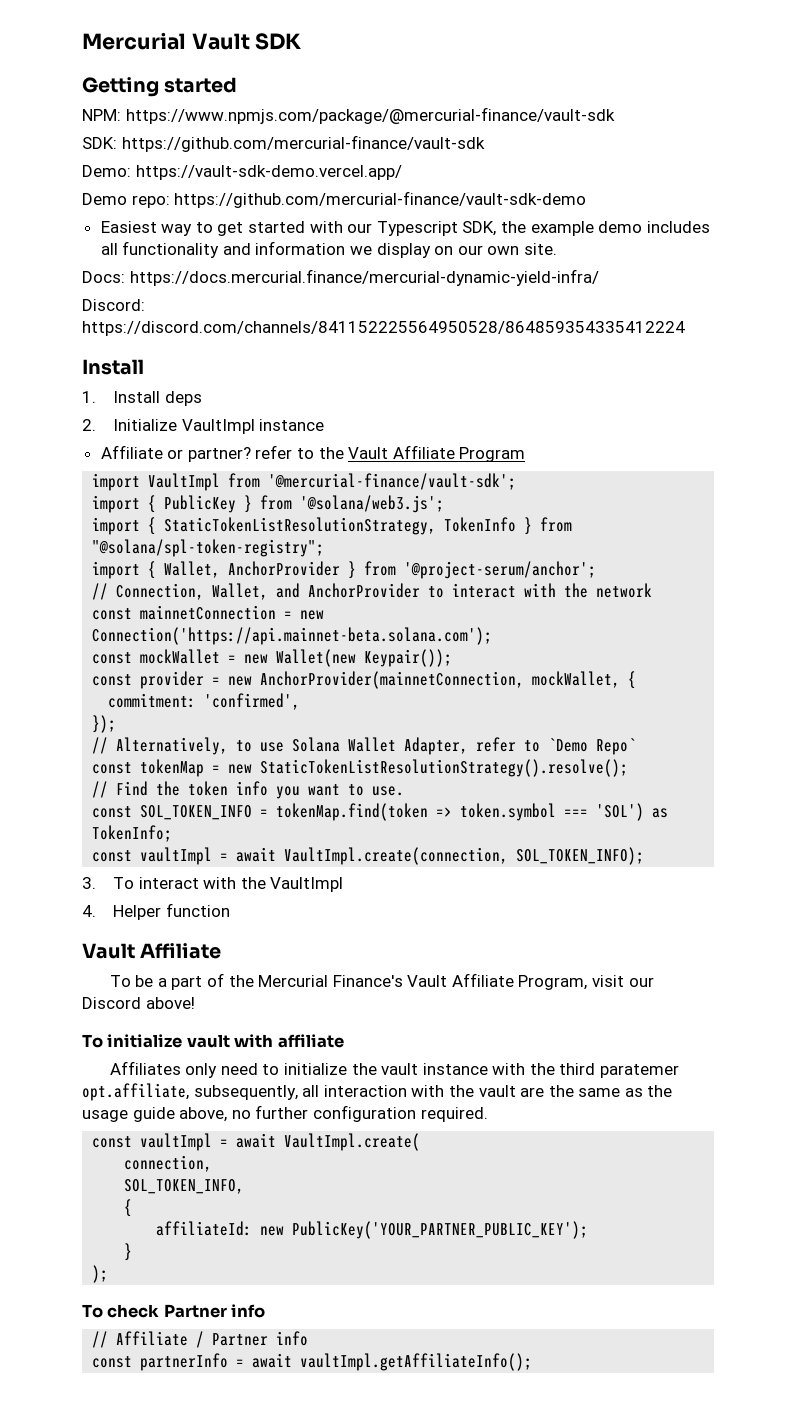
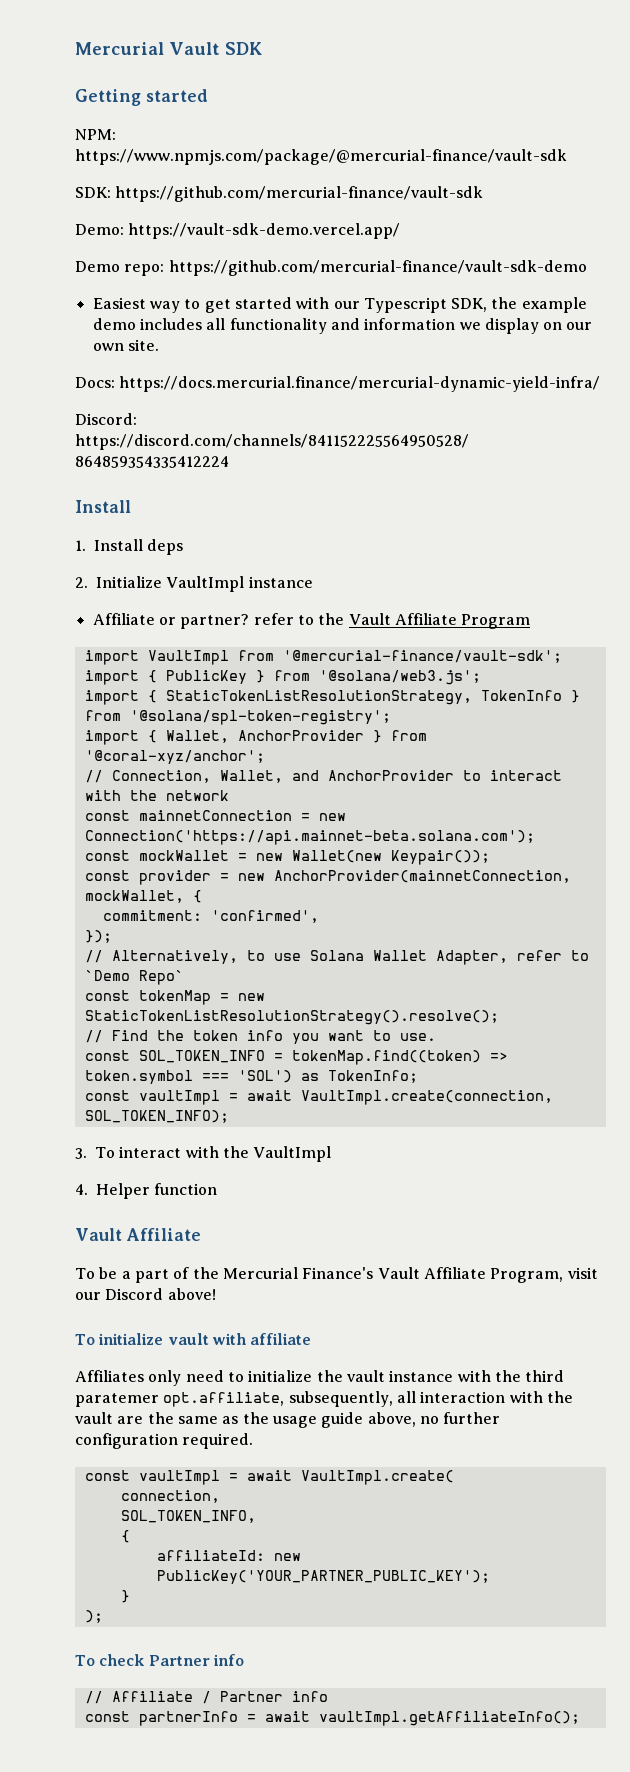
- import { StaticTokenListResolutionStrategy, TokenInfo } from "@solana/spl-token-registry";
+ import { StaticTokenListResolutionStrategy, TokenInfo } from '@solana/spl-token-registry';
- import { Wallet, AnchorProvider } from '@project-serum/anchor';
+ import { Wallet, AnchorProvider } from '@coral-xyz/anchor';
- const SOL_TOKEN_INFO = tokenMap.find(token => token.symbol === 'SOL') as TokenInfo;
+ const SOL_TOKEN_INFO = tokenMap.find((token) => token.symbol === 'SOL') as TokenInfo;

